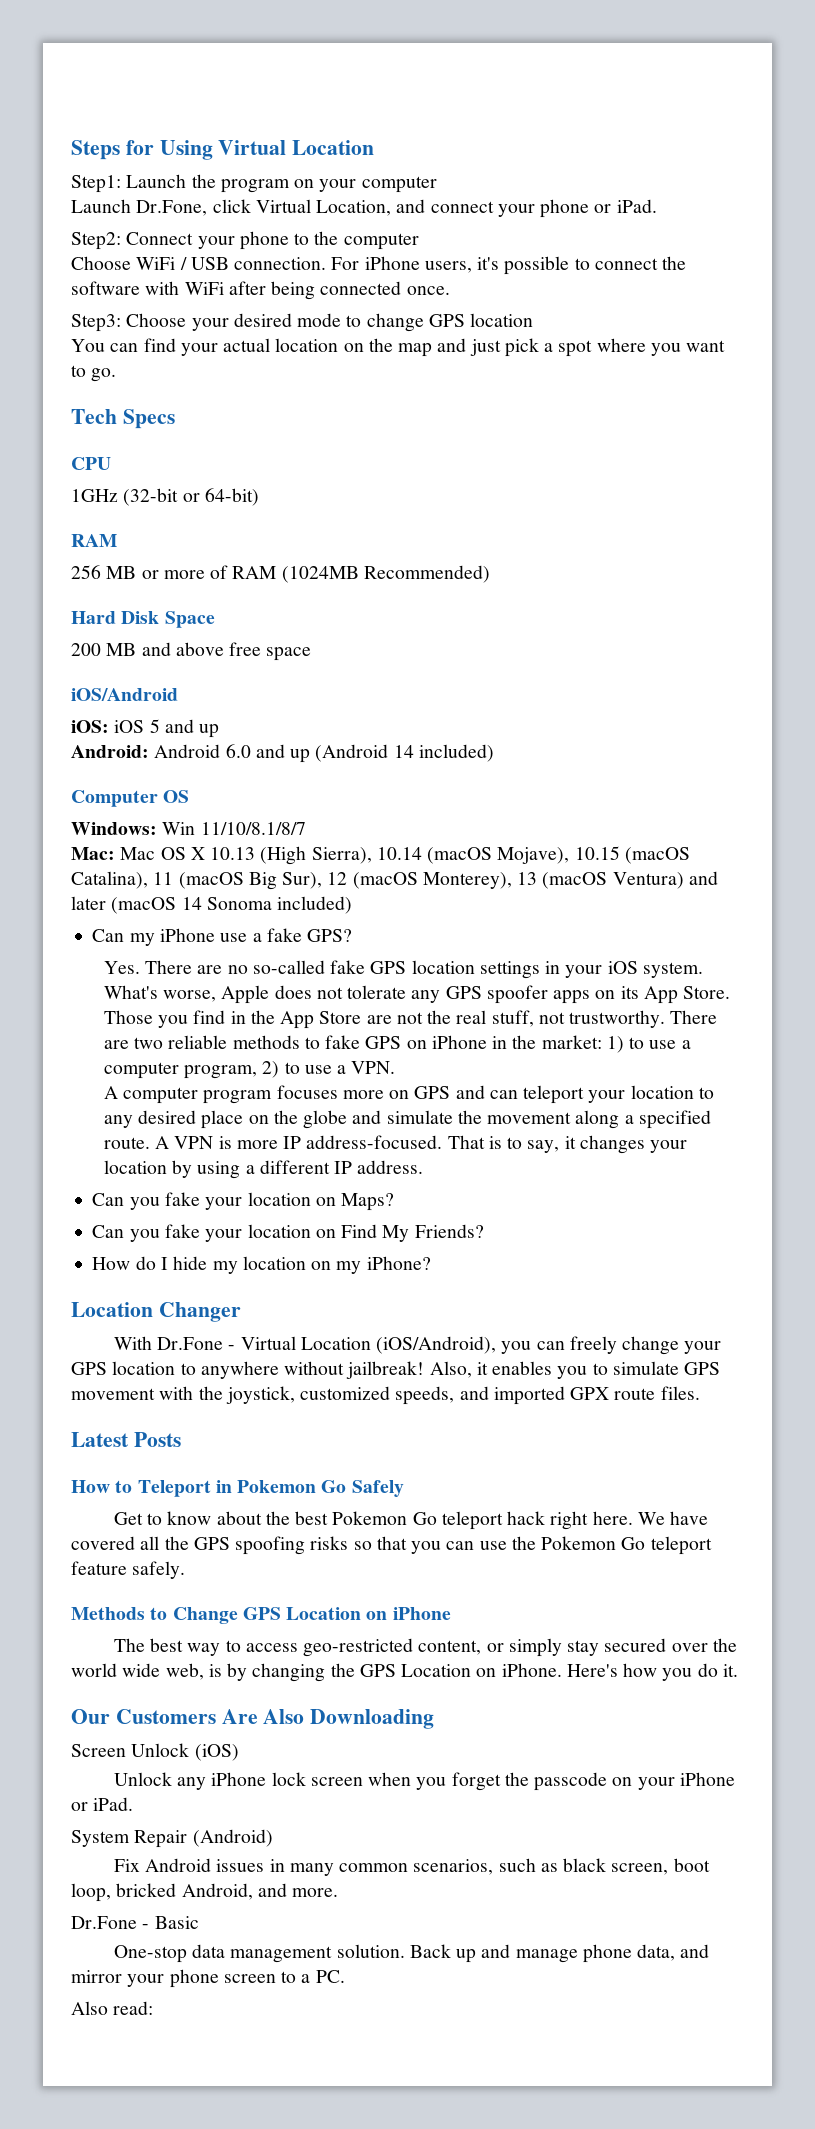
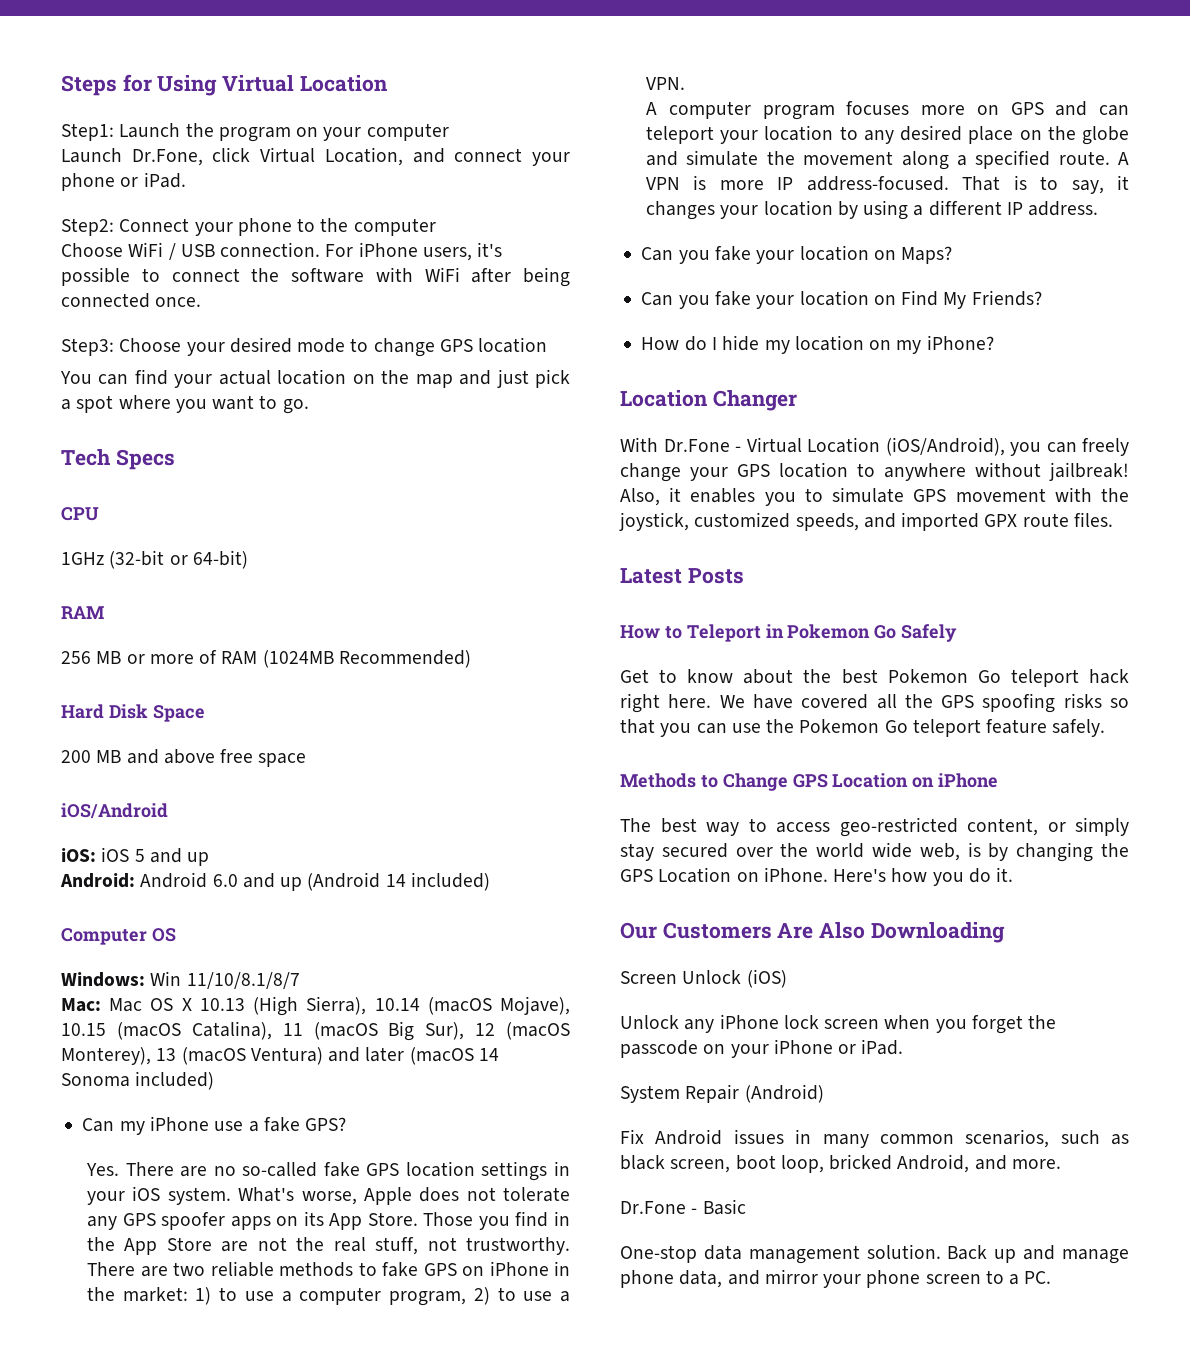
- Also read:

